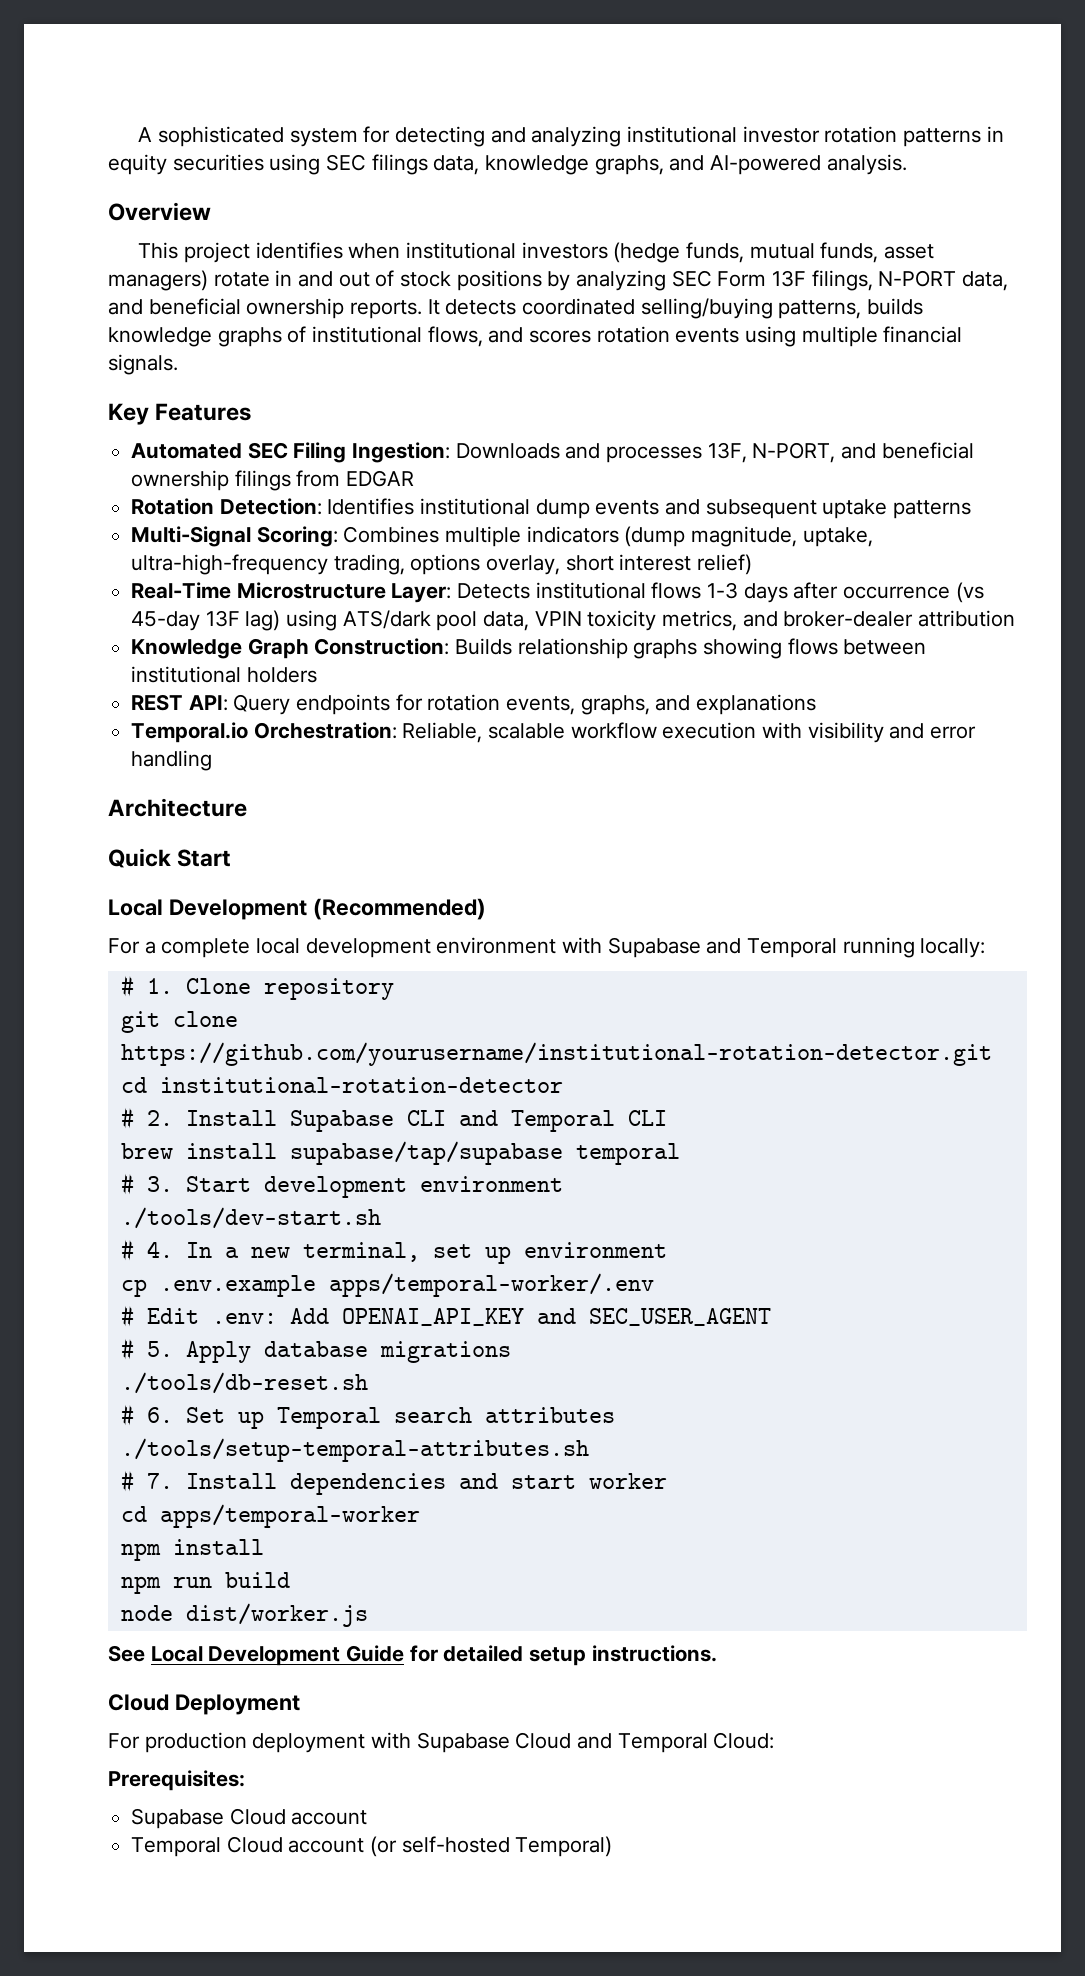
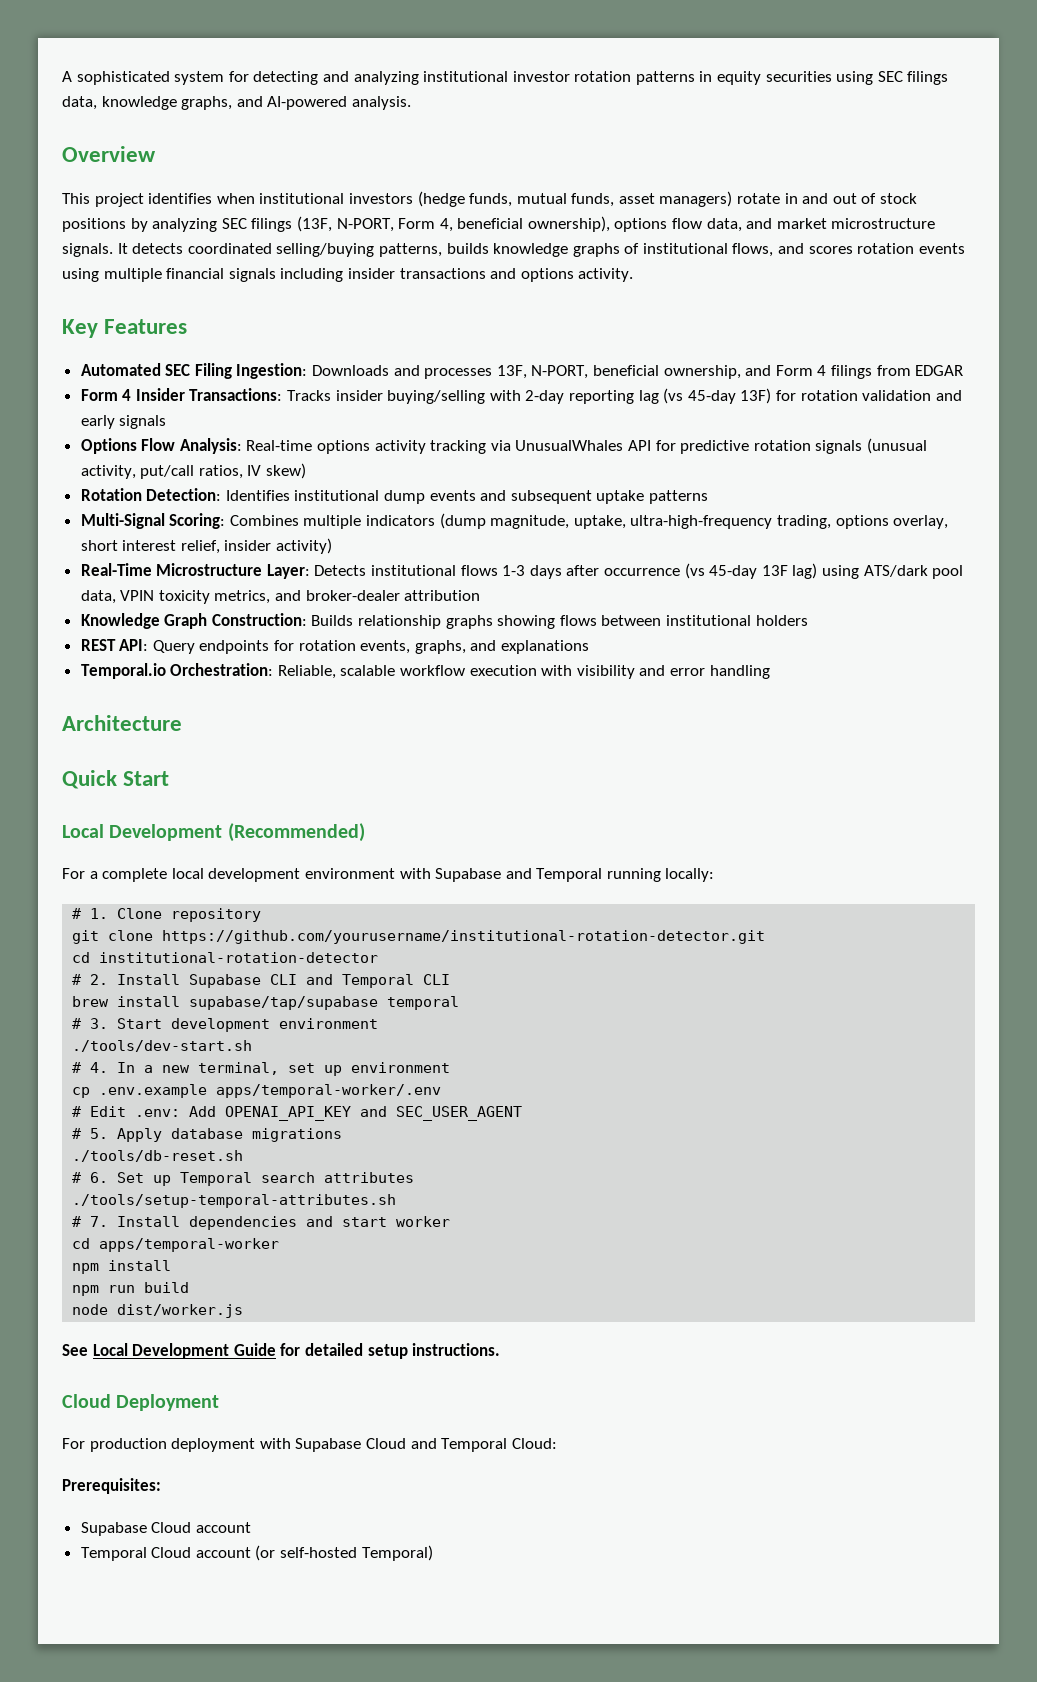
- This project identifies when institutional investors (hedge funds, mutual funds, asset managers) rotate in and out of stock positions by analyzing SEC Form 13F filings, N-PORT data, and beneficial ownership reports.
+ This project identifies when institutional investors (hedge funds, mutual funds, asset managers) rotate in and out of stock positions by analyzing SEC filings (13F, N-PORT, Form 4, beneficial ownership), options flow data, and market microstructure signals.
- It detects coordinated selling/buying patterns, builds knowledge graphs of institutional flows, and scores rotation events using multiple financial signals.
+ It detects coordinated selling/buying patterns, builds knowledge graphs of institutional flows, and scores rotation events using multiple financial signals including insider transactions and options activity.
- Automated SEC Filing Ingestion: Downloads and processes 13F, N-PORT, and beneficial ownership filings from EDGAR
+ Automated SEC Filing Ingestion: Downloads and processes 13F, N-PORT, beneficial ownership, and Form 4 filings from EDGAR
+ Form 4 Insider Transactions: Tracks insider buying/selling with 2-day reporting lag (vs 45-day 13F) for rotation validation and early signals
+ Options Flow Analysis: Real-time options activity tracking via UnusualWhales API for predictive rotation signals (unusual activity, put/call ratios, IV skew)
- Multi-Signal Scoring: Combines multiple indicators (dump magnitude, uptake, ultra-high-frequency trading, options overlay, short interest relief)
+ Multi-Signal Scoring: Combines multiple indicators (dump magnitude, uptake, ultra-high-frequency trading, options overlay, short interest relief, insider activity)

